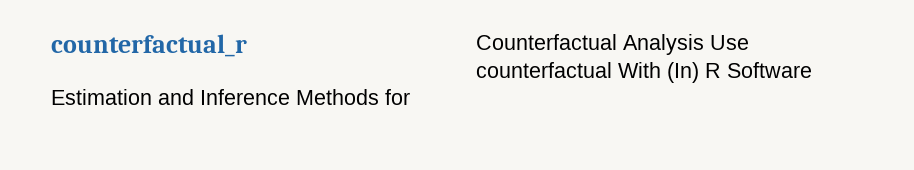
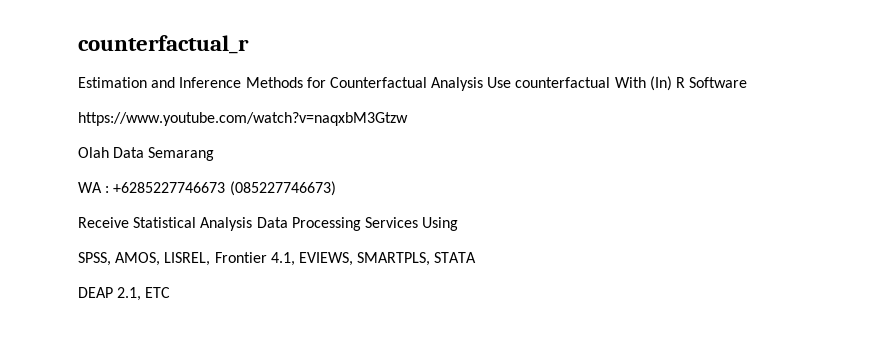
+ https://www.youtube.com/watch?v=naqxbM3Gtzw
+ Olah Data Semarang
+ WA : +6285227746673 (085227746673)
+ Receive Statistical Analysis Data Processing Services Using
+ SPSS, AMOS, LISREL, Frontier 4.1, EVIEWS, SMARTPLS, STATA
+ DEAP 2.1, ETC

